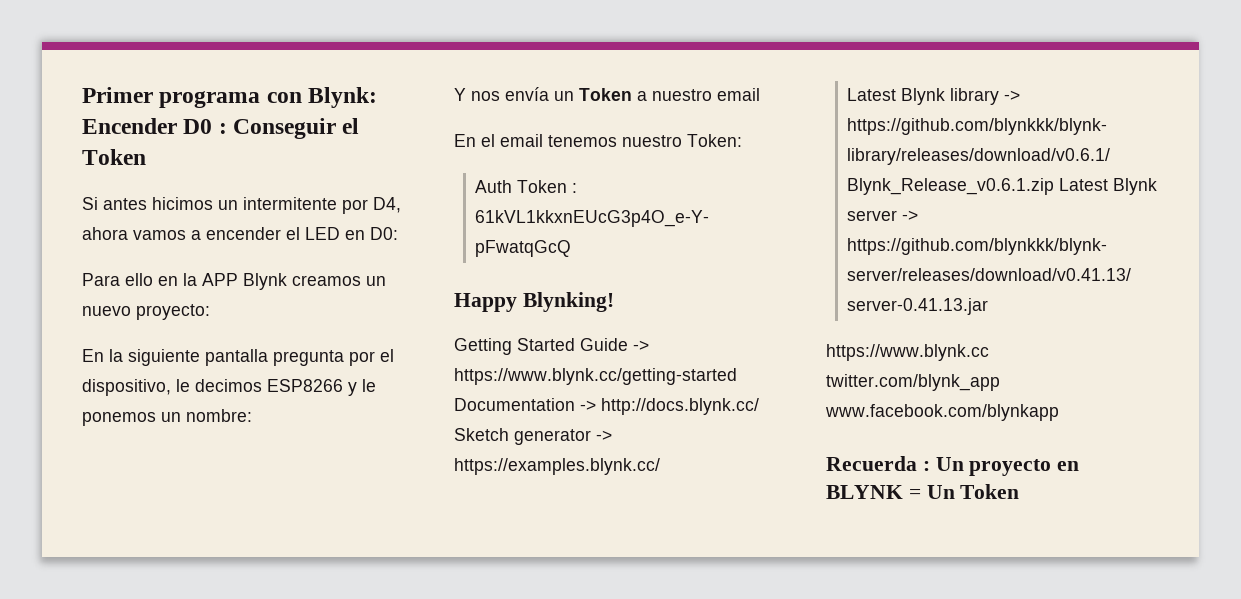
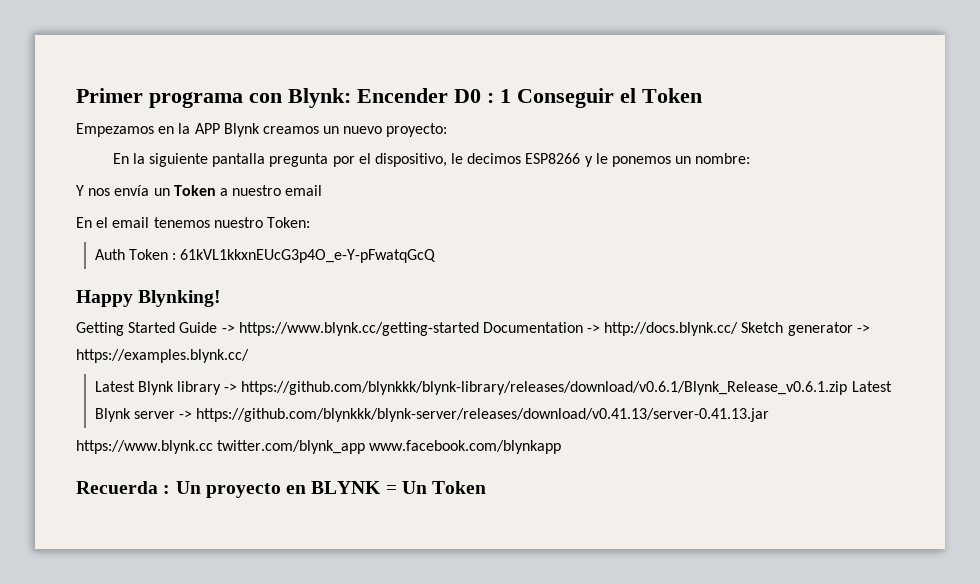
- Primer programa con Blynk: Encender D0 : Conseguir el Token
+ Primer programa con Blynk: Encender D0 : 1 Conseguir el Token
- Si antes hicimos un intermitente por D4, ahora vamos a encender el LED en D0:
- Para ello en la APP Blynk creamos un nuevo proyecto:
+ Empezamos en la APP Blynk creamos un nuevo proyecto:

